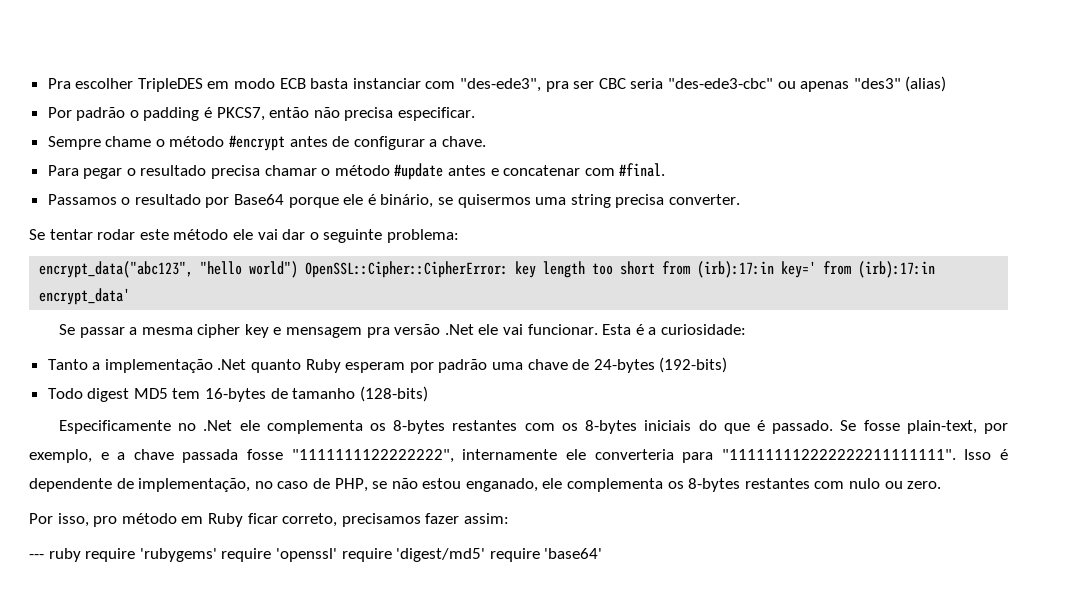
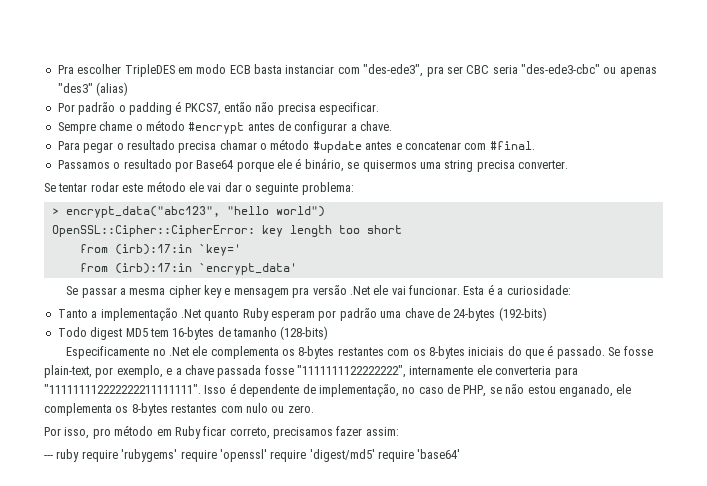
- encrypt_data("abc123", "hello world") OpenSSL::Cipher::CipherError: key length too short from (irb):17:in key=' from (irb):17:in encrypt_data'
+ > encrypt_data("abc123", "hello world")
+ OpenSSL::Cipher::CipherError: key length too short
+ from (irb):17:in `key='
+ from (irb):17:in `encrypt_data'

